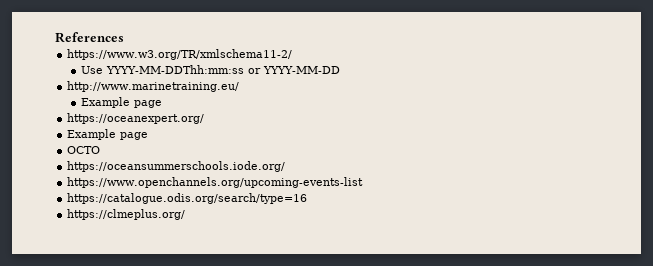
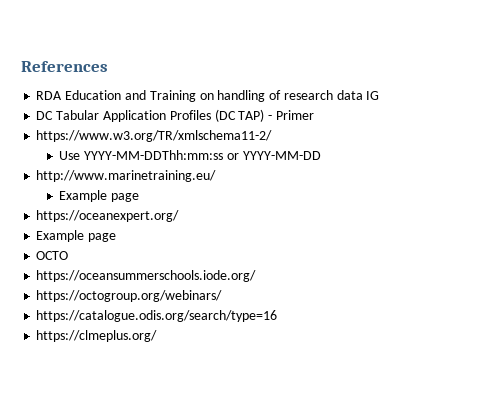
+ RDA Education and Training on handling of research data IG
+ DC Tabular Application Profiles (DC TAP) - Primer
- https://www.openchannels.org/upcoming-events-list
+ https://octogroup.org/webinars/

